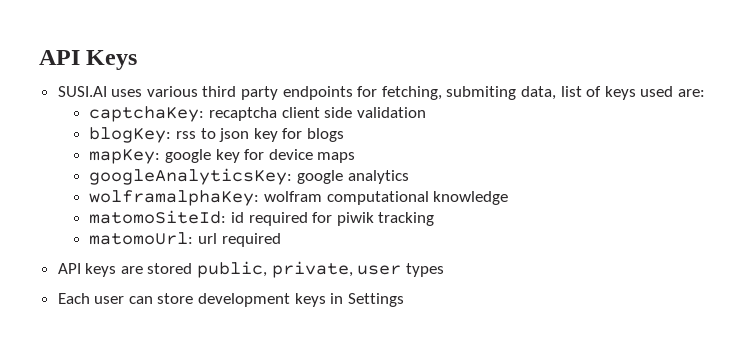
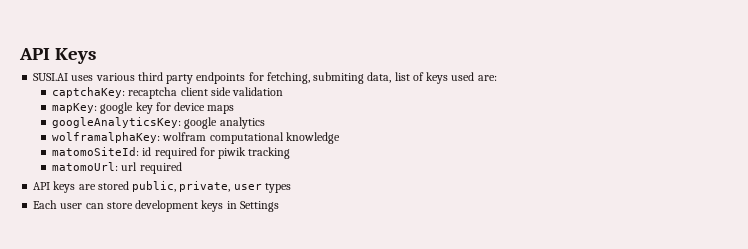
- blogKey: rss to json key for blogs

